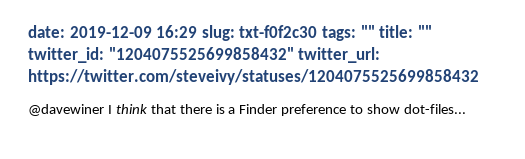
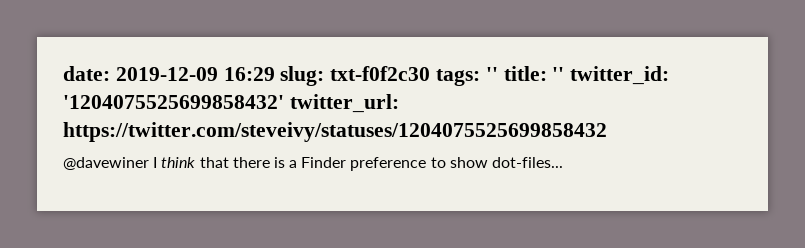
- date: 2019-12-09 16:29 slug: txt-f0f2c30 tags: "" title: "" twitter_id: "1204075525699858432" twitter_url: https://twitter.com/steveivy/statuses/1204075525699858432
+ date: 2019-12-09 16:29 slug: txt-f0f2c30 tags: '' title: '' twitter_id: '1204075525699858432' twitter_url: https://twitter.com/steveivy/statuses/1204075525699858432

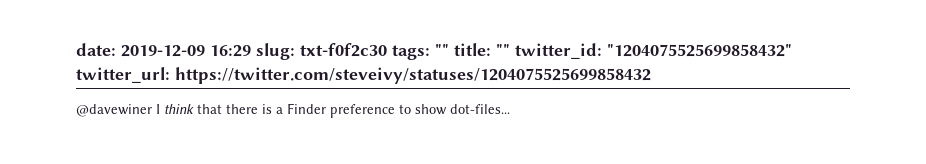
- date: 2019-12-09 16:29 slug: txt-f0f2c30 tags: '' title: '' twitter_id: '1204075525699858432' twitter_url: https://twitter.com/steveivy/statuses/1204075525699858432
+ date: 2019-12-09 16:29 slug: txt-f0f2c30 tags: "" title: "" twitter_id: "1204075525699858432" twitter_url: https://twitter.com/steveivy/statuses/1204075525699858432

